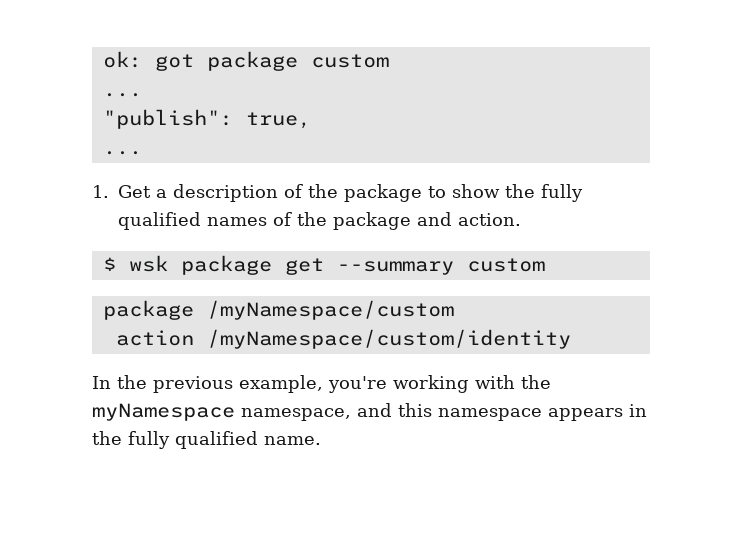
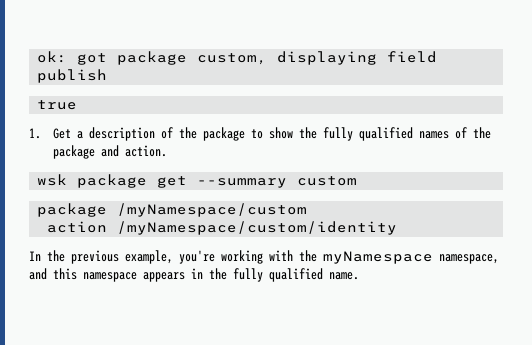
- ok: got package custom
- ...
- "publish": true,
- ...
+ ok: got package custom, displaying field publish
+ true
- $ wsk package get --summary custom
+ wsk package get --summary custom

